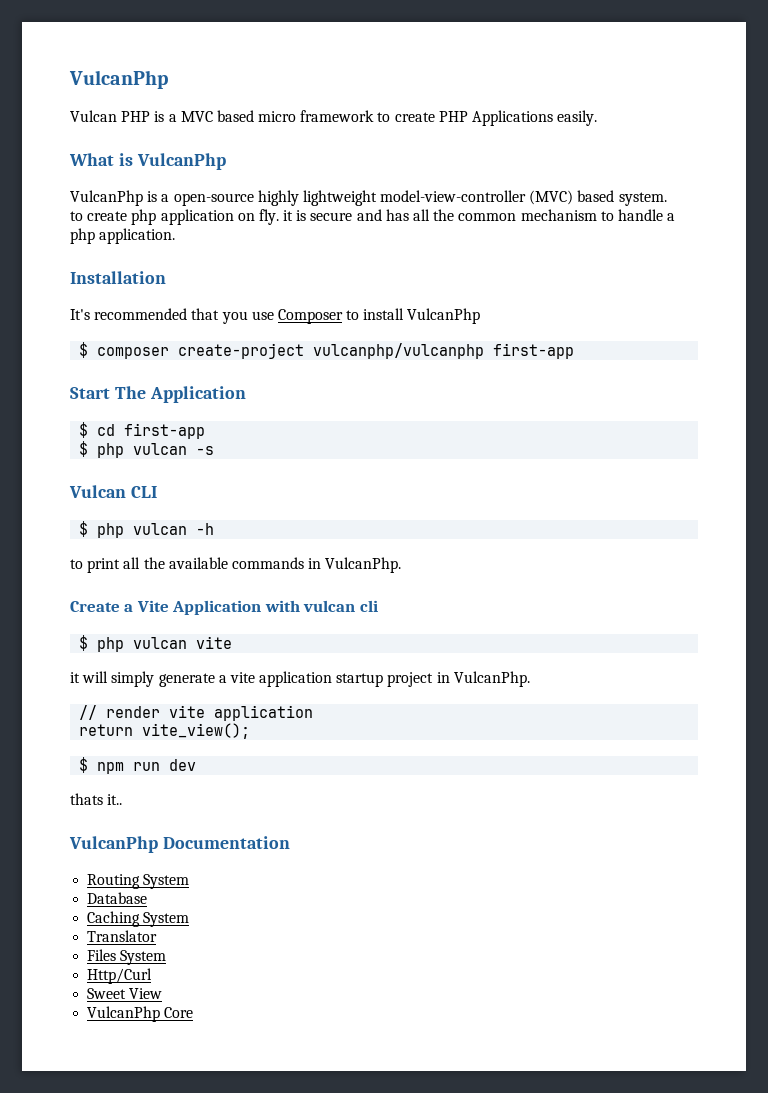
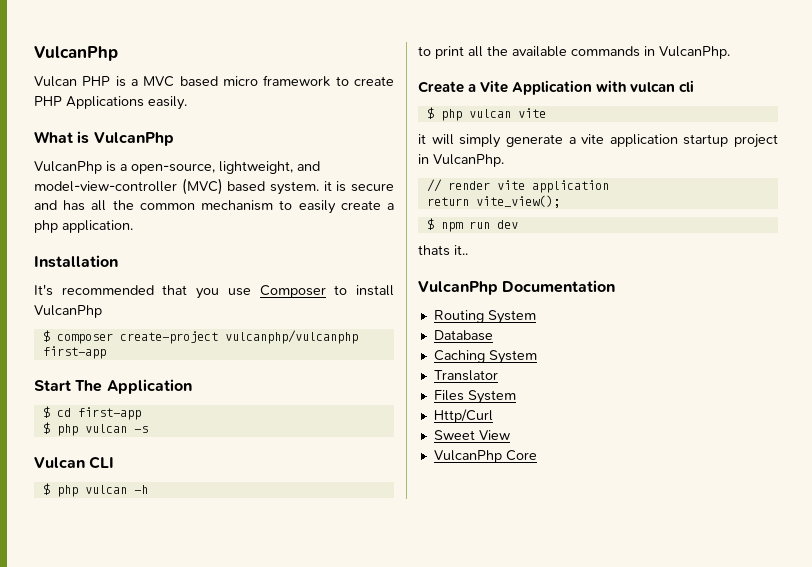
- VulcanPhp is a open-source highly lightweight model-view-controller (MVC) based system.
- to create php application on fly. it is secure and has all the common mechanism to handle a php application.
+ VulcanPhp is a open-source, lightweight, and model-view-controller (MVC) based system. it is secure and has all the common mechanism to easily create a php application.

